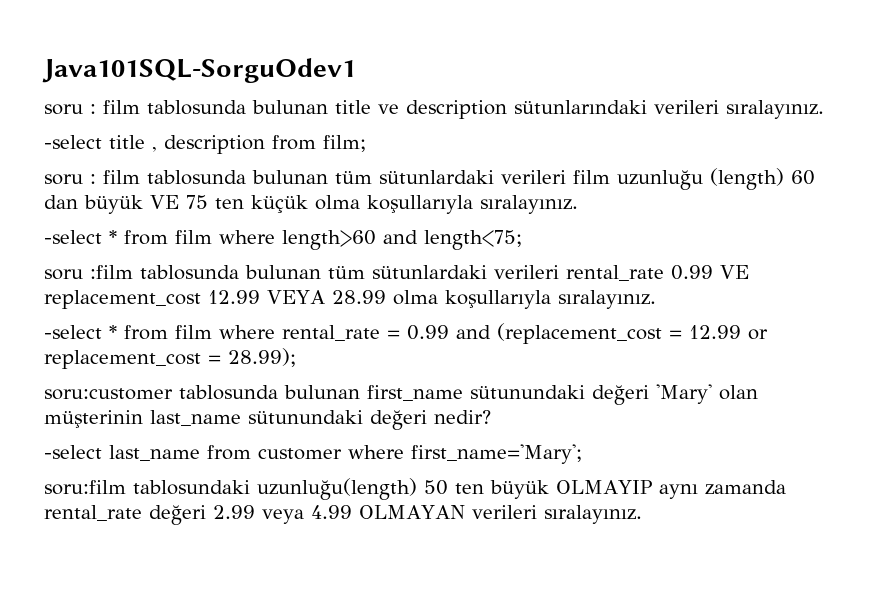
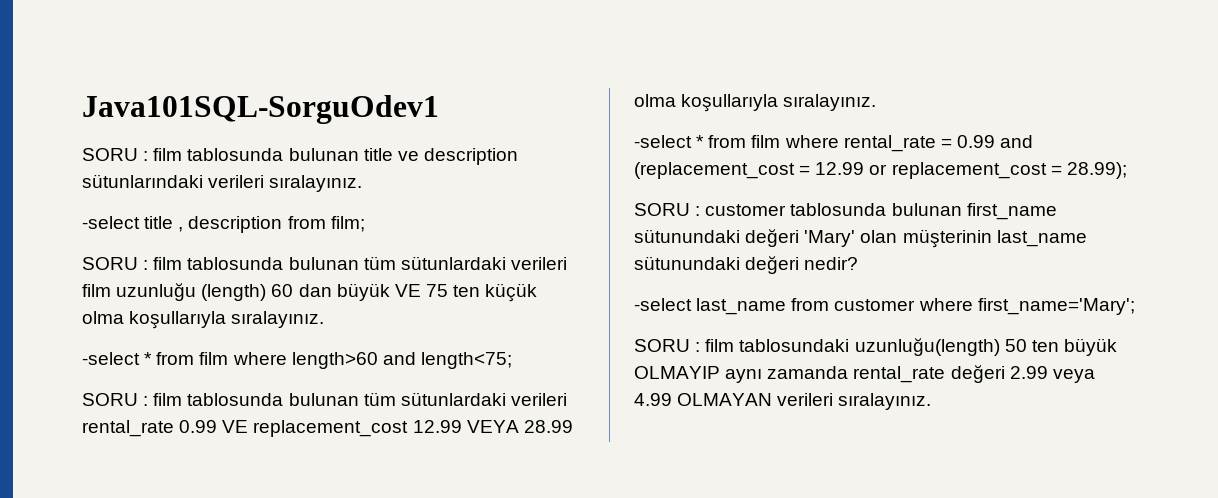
- soru : film tablosunda bulunan title ve description sütunlarındaki verileri sıralayınız.
+ SORU : film tablosunda bulunan title ve description sütunlarındaki verileri sıralayınız.
- soru : film tablosunda bulunan tüm sütunlardaki verileri film uzunluğu (length) 60 dan büyük VE 75 ten küçük olma koşullarıyla sıralayınız.
+ SORU : film tablosunda bulunan tüm sütunlardaki verileri film uzunluğu (length) 60 dan büyük VE 75 ten küçük olma koşullarıyla sıralayınız.
- soru :film tablosunda bulunan tüm sütunlardaki verileri rental_rate 0.99 VE replacement_cost 12.99 VEYA 28.99 olma koşullarıyla sıralayınız.
+ SORU : film tablosunda bulunan tüm sütunlardaki verileri rental_rate 0.99 VE replacement_cost 12.99 VEYA 28.99 olma koşullarıyla sıralayınız.
- soru:customer tablosunda bulunan first_name sütunundaki değeri 'Mary' olan müşterinin last_name sütunundaki değeri nedir?
+ SORU : customer tablosunda bulunan first_name sütunundaki değeri 'Mary' olan müşterinin last_name sütunundaki değeri nedir?
- soru:film tablosundaki uzunluğu(length) 50 ten büyük OLMAYIP aynı zamanda rental_rate değeri 2.99 veya 4.99 OLMAYAN verileri sıralayınız.
+ SORU : film tablosundaki uzunluğu(length) 50 ten büyük OLMAYIP aynı zamanda rental_rate değeri 2.99 veya 4.99 OLMAYAN verileri sıralayınız.

